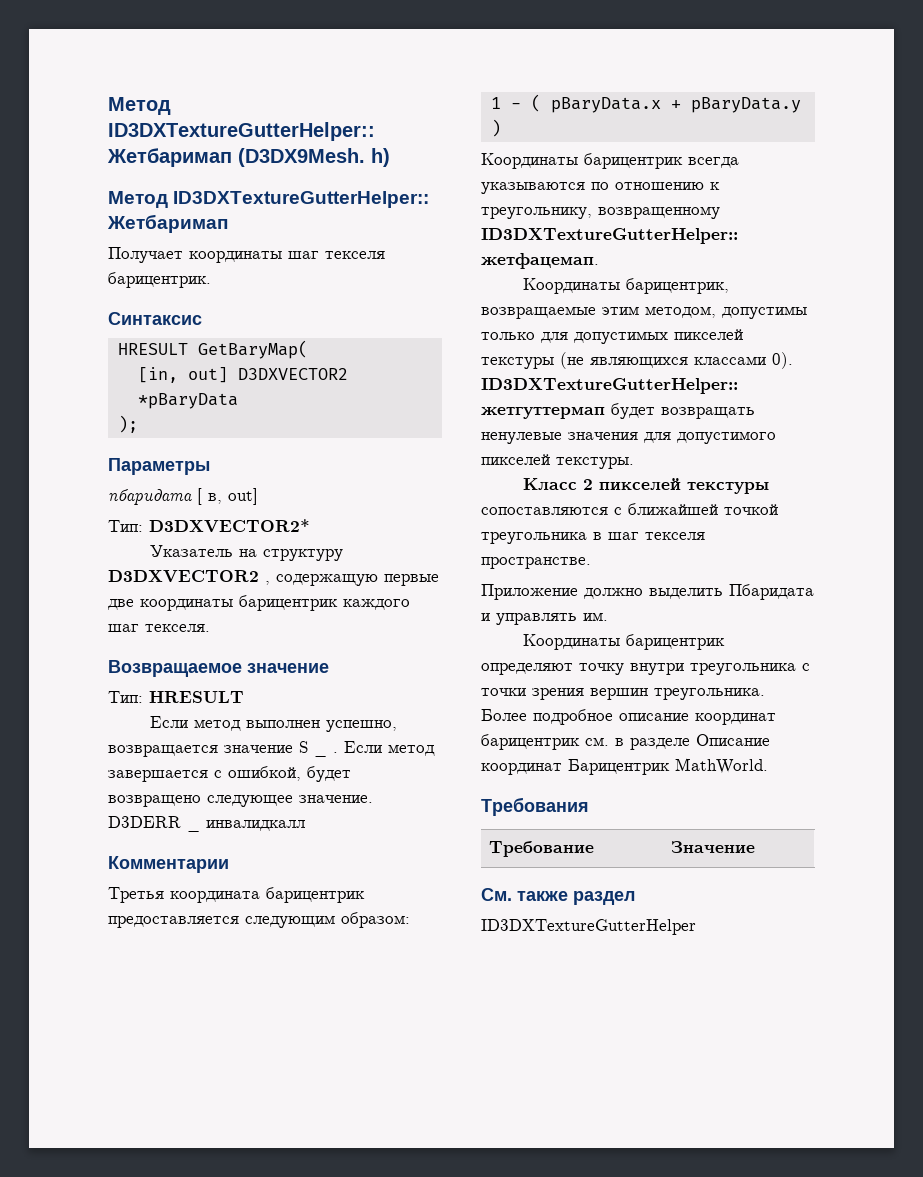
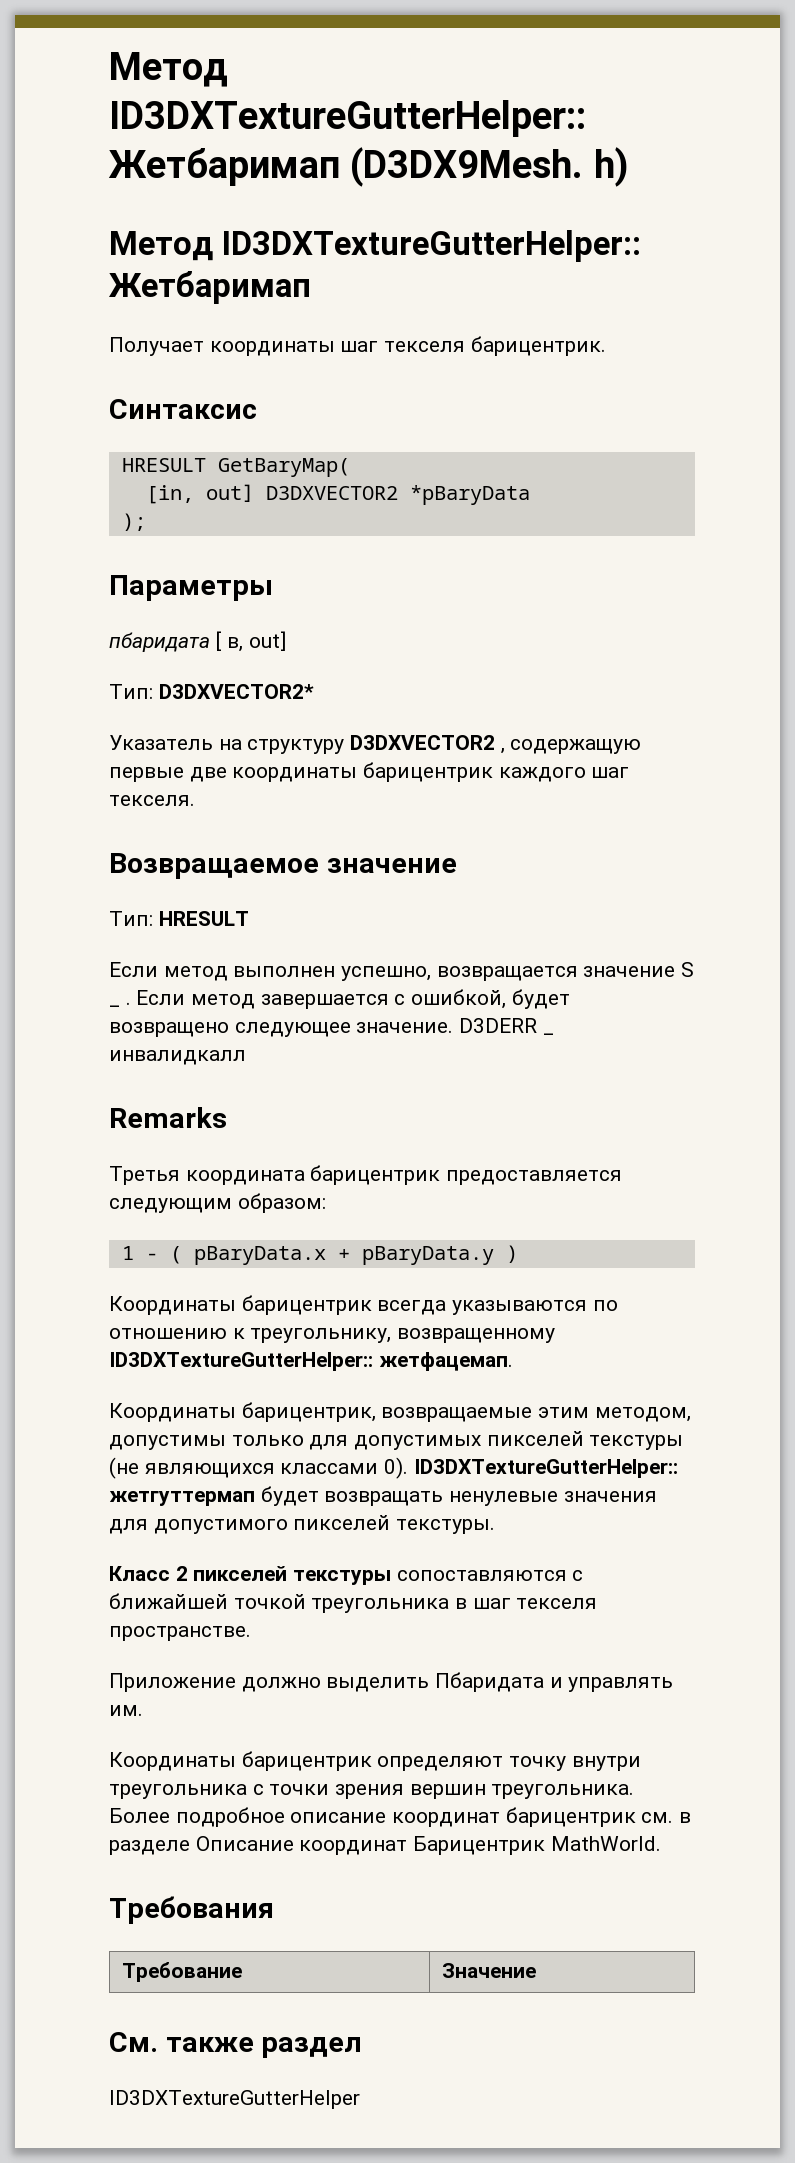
- Комментарии
+ Remarks

